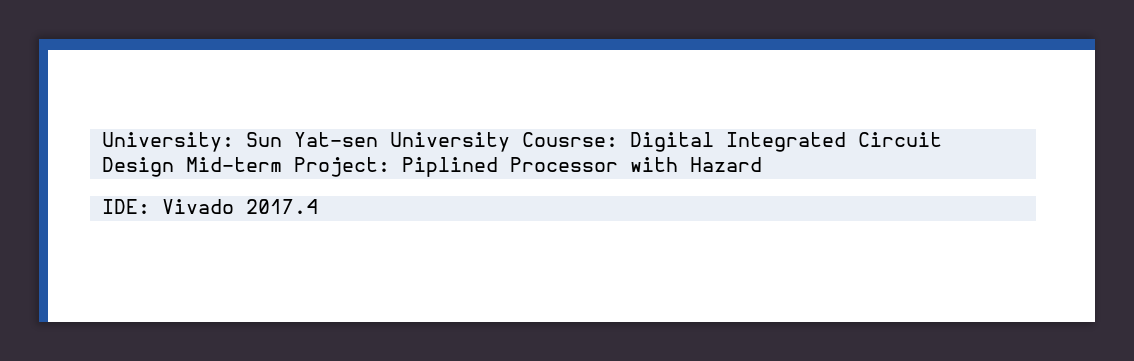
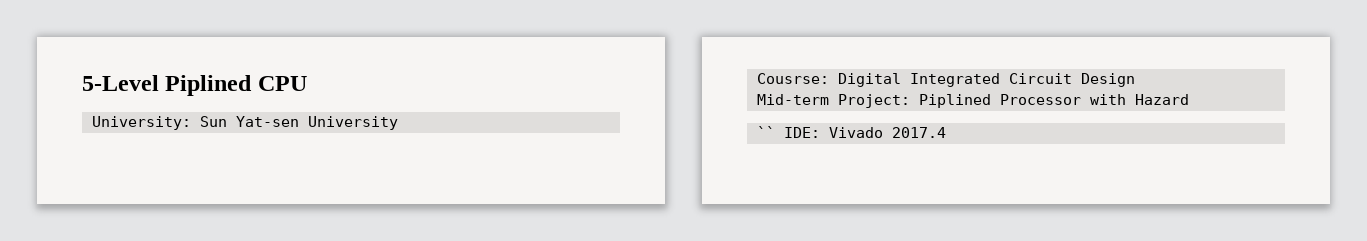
+ 5-Level Piplined CPU
- University: Sun Yat-sen University Cousrse: Digital Integrated Circuit Design Mid-term Project: Piplined Processor with Hazard
+ University: Sun Yat-sen University
+ Cousrse: Digital Integrated Circuit Design
+ Mid-term Project: Piplined Processor with Hazard
- IDE: Vivado 2017.4
+ `` IDE: Vivado 2017.4

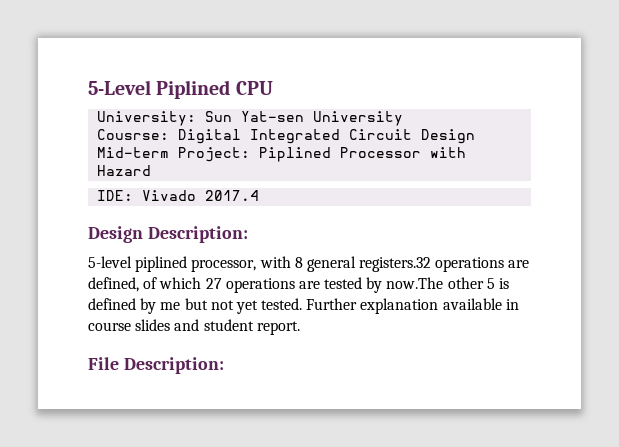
- `` IDE: Vivado 2017.4
+ IDE: Vivado 2017.4
+ Design Description:
+ 5-level piplined processor, with 8 general registers.32 operations are defined, of which 27 operations are tested by now.The other 5 is defined by me but not yet tested. Further explanation available in course slides and student report.
+ File Description:

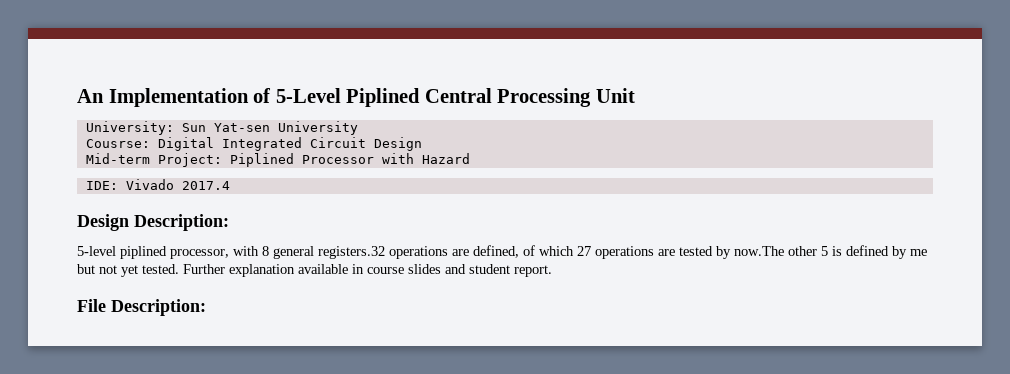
- 5-Level Piplined CPU
+ An Implementation of 5-Level Piplined Central Processing Unit

